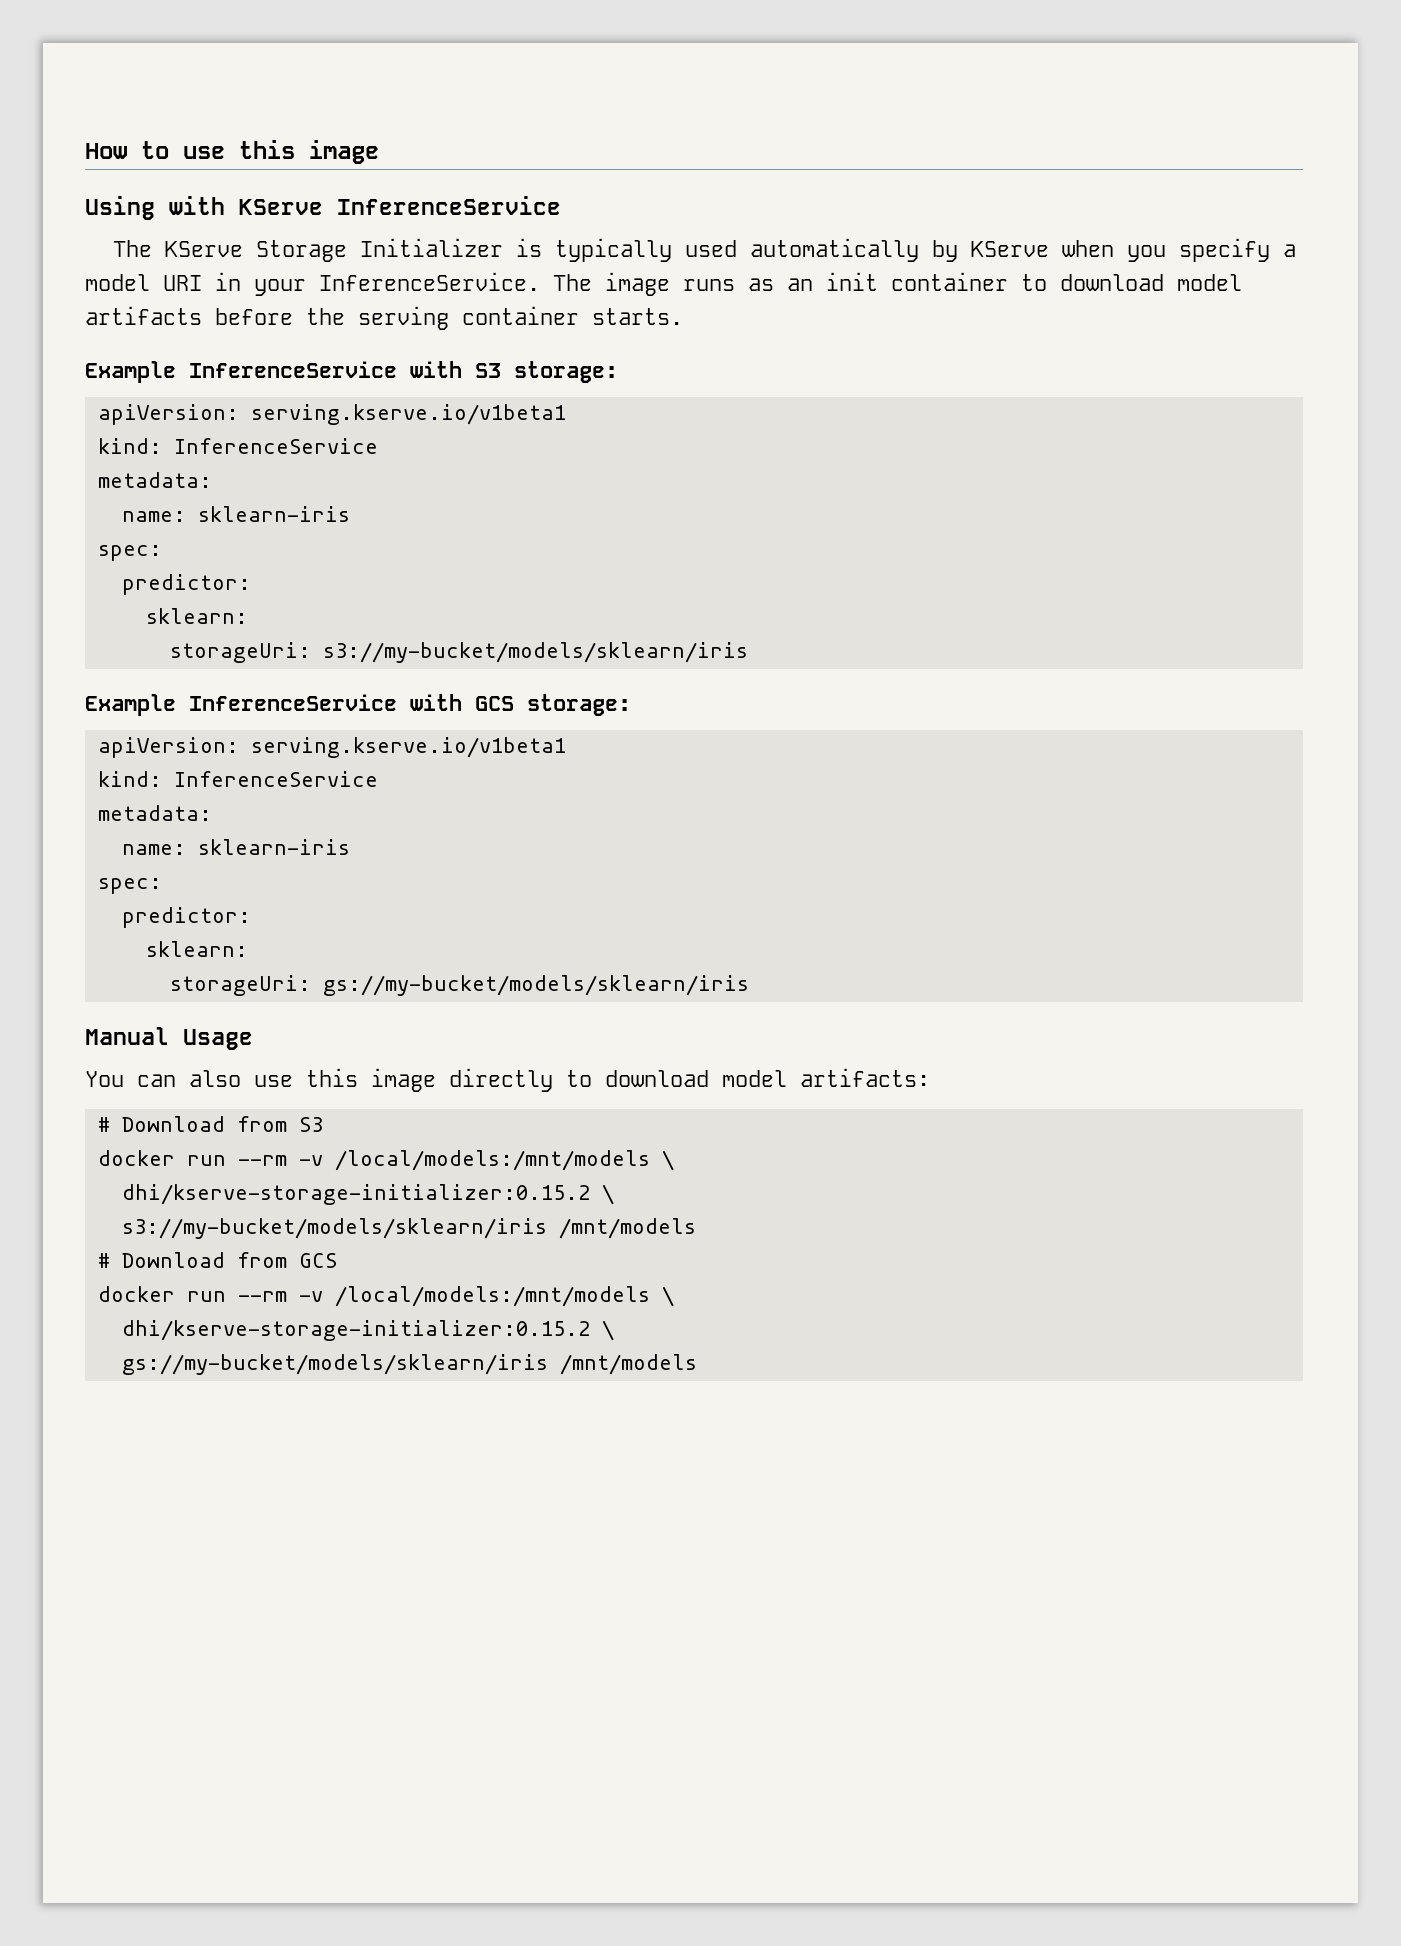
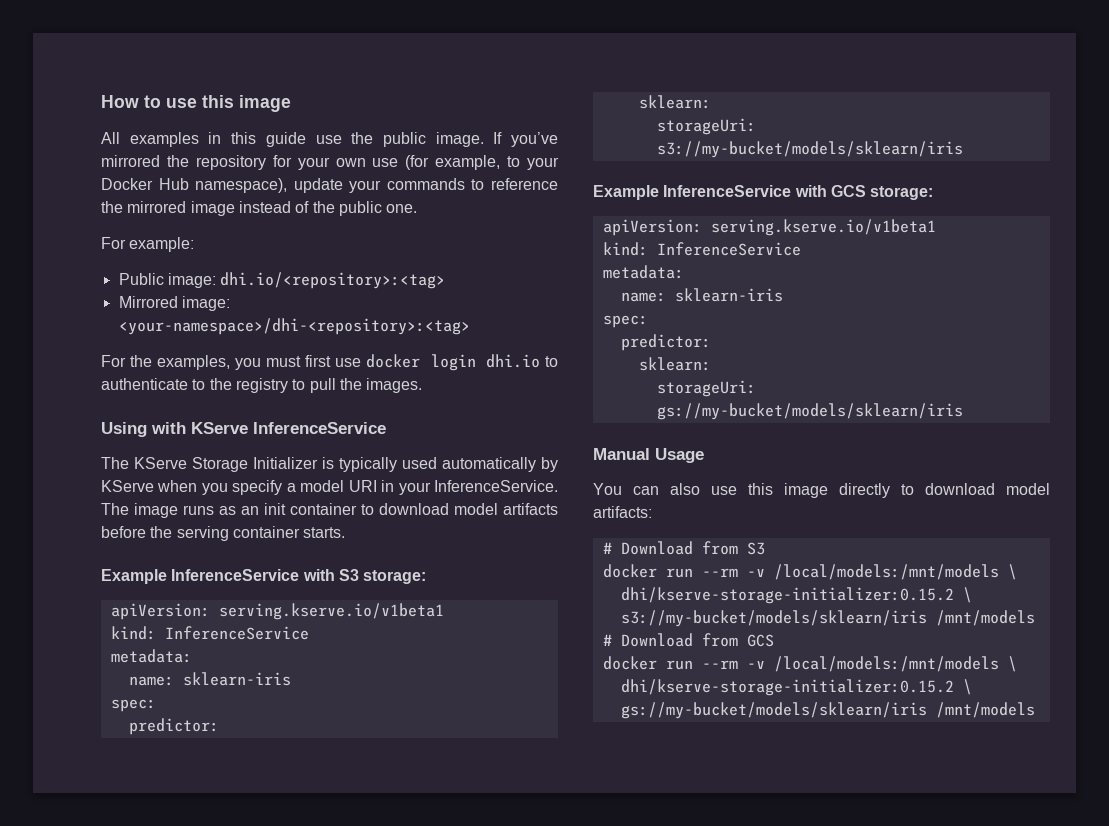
+ All examples in this guide use the public image. If you’ve mirrored the repository for your own use (for example, to your Docker Hub namespace), update your commands to reference the mirrored image instead of the public one.
+ For example:
+ Public image: dhi.io/<repository>:<tag>
+ Mirrored image: <your-namespace>/dhi-<repository>:<tag>
+ For the examples, you must first use docker login dhi.io to authenticate to the registry to pull the images.

